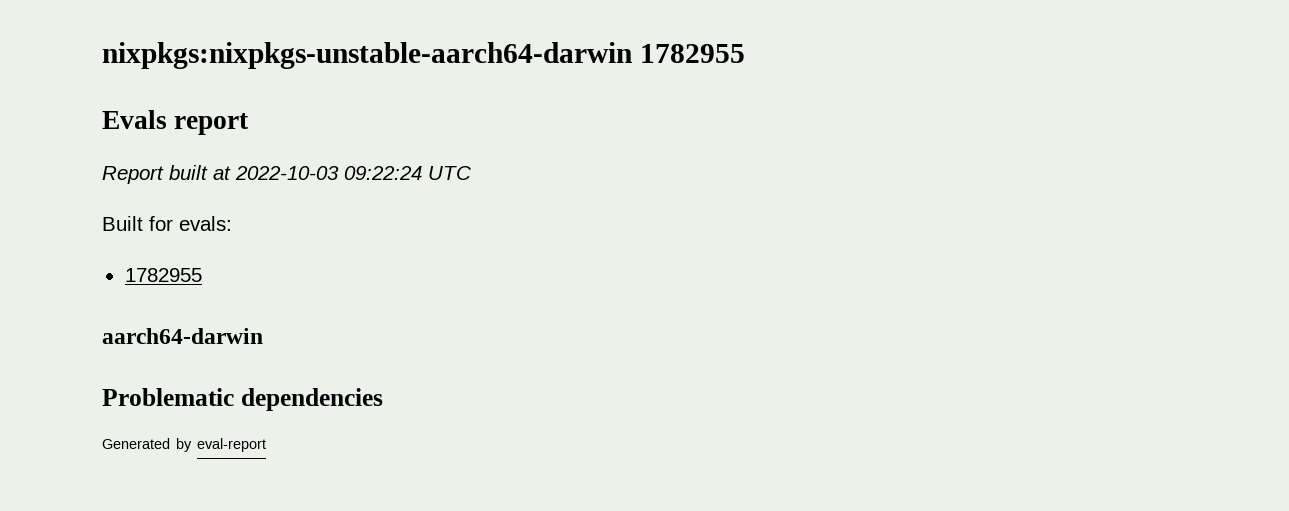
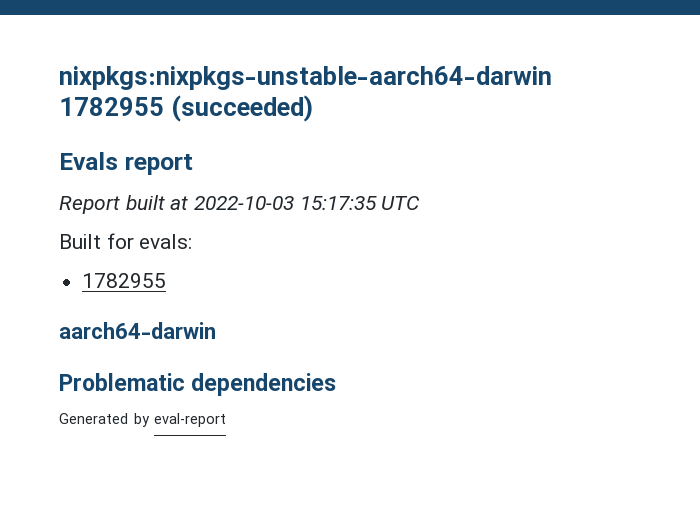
- nixpkgs:nixpkgs-unstable-aarch64-darwin 1782955
+ nixpkgs:nixpkgs-unstable-aarch64-darwin 1782955 (succeeded)
- Report built at 2022-10-03 09:22:24 UTC
+ Report built at 2022-10-03 15:17:35 UTC

